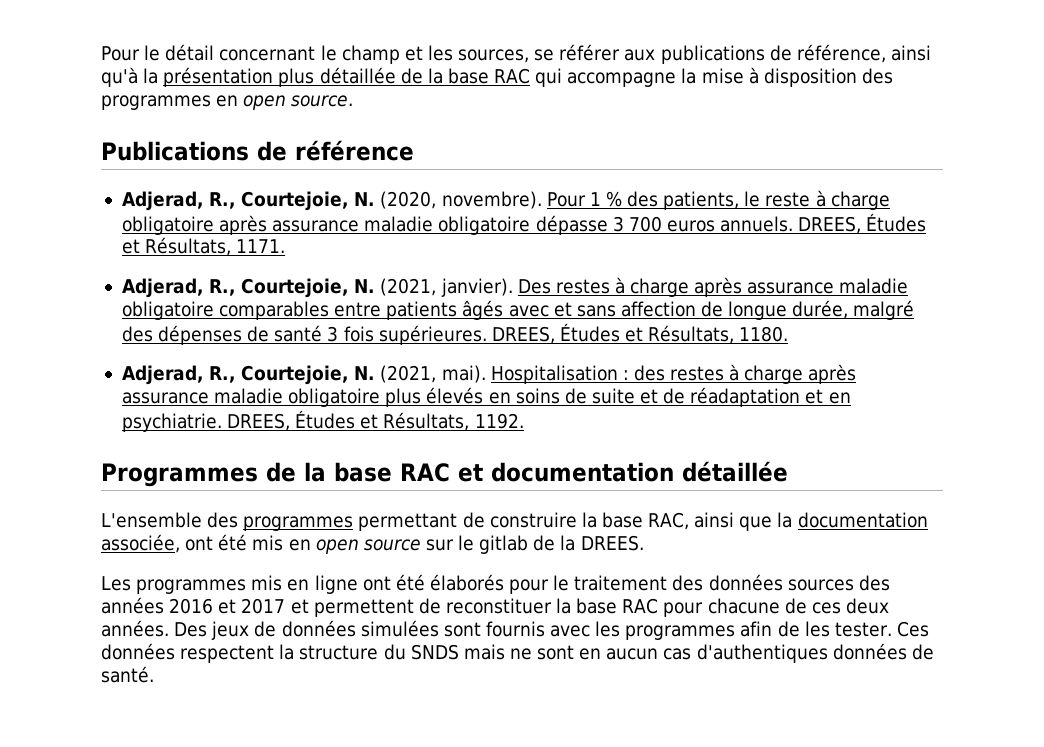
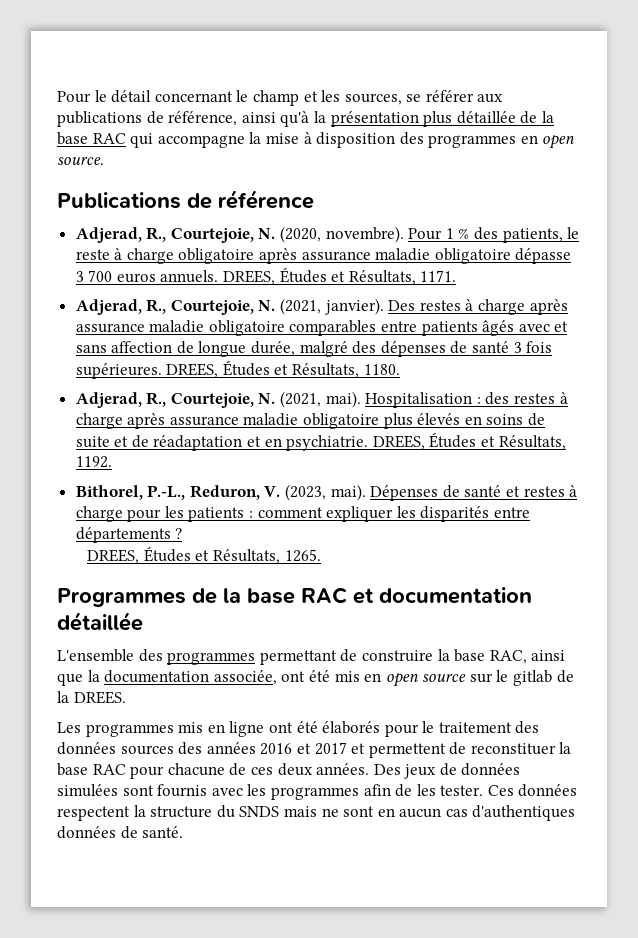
+ Bithorel, P.-L., Reduron, V. (2023, mai). Dépenses de santé et restes à charge pour les patients : comment expliquer les disparités entre départements ?
+ DREES, Études et Résultats, 1265.

